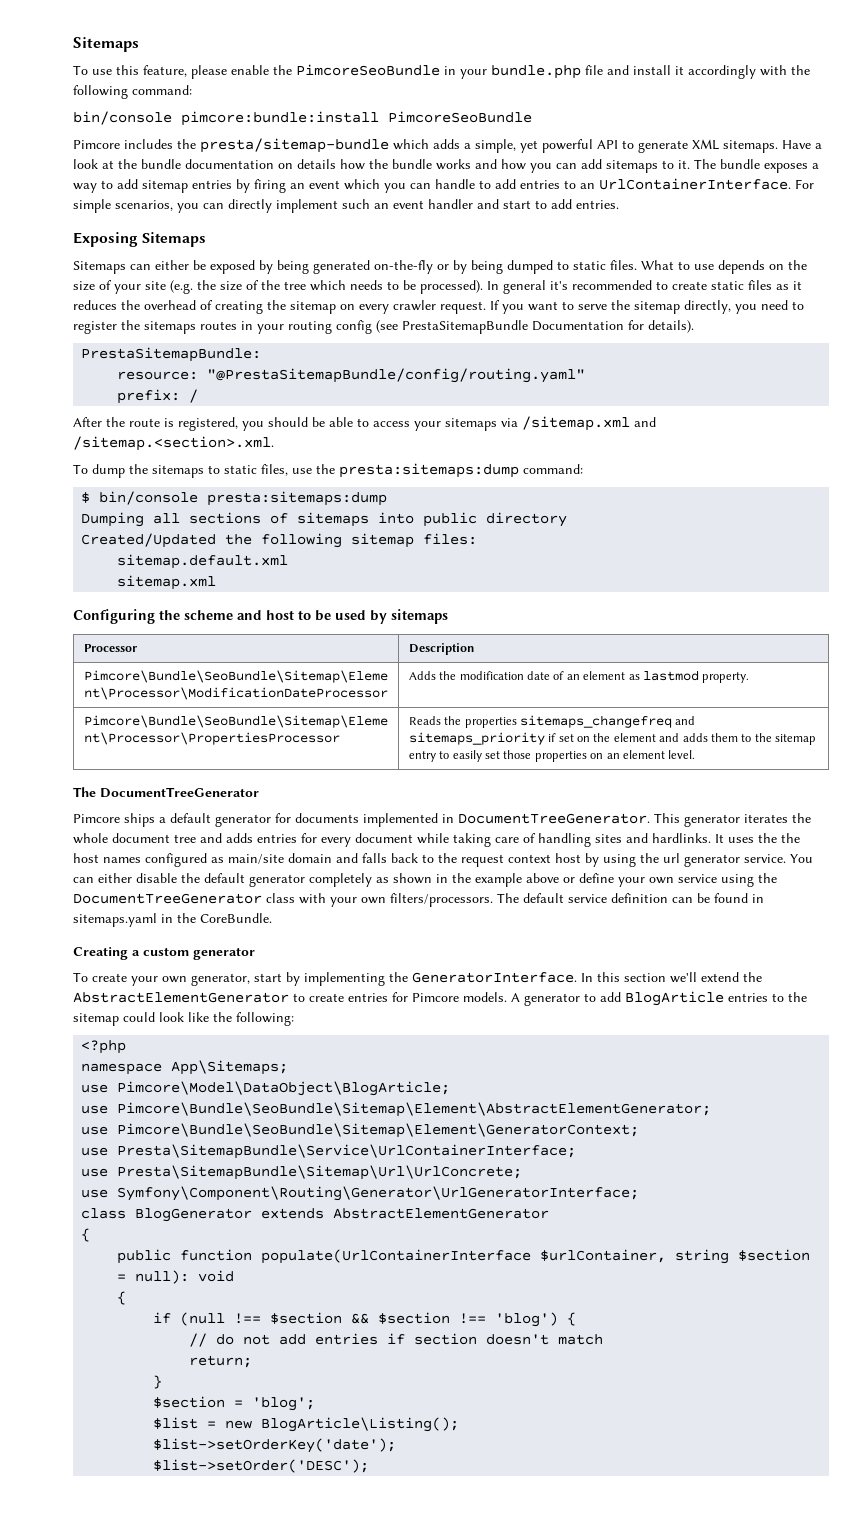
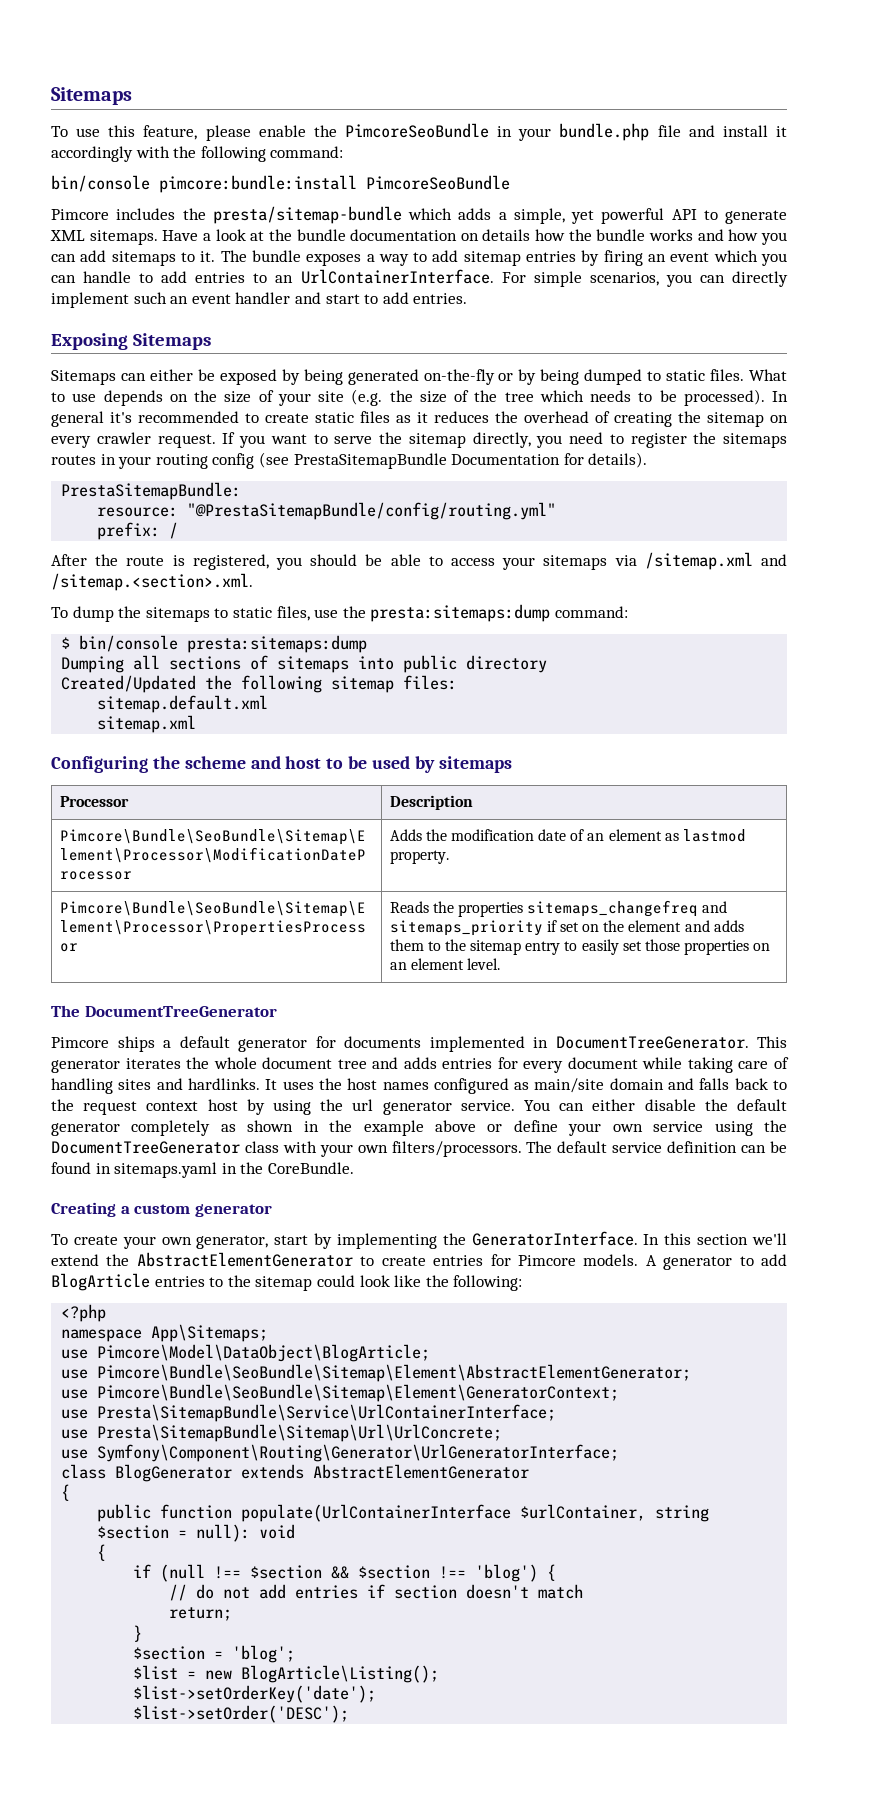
- resource: "@PrestaSitemapBundle/config/routing.yaml"
+ resource: "@PrestaSitemapBundle/config/routing.yml"
- It uses the the host names configured as main/site domain and falls back to the request context host by using the url generator service.
+ It uses the host names configured as main/site domain and falls back to the request context host by using the url generator service.

